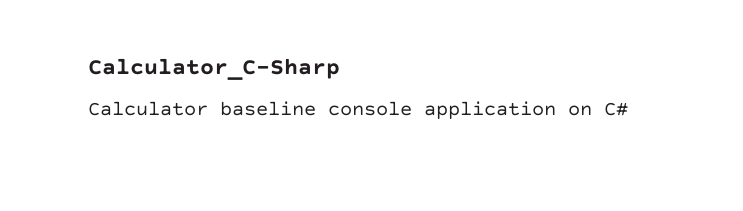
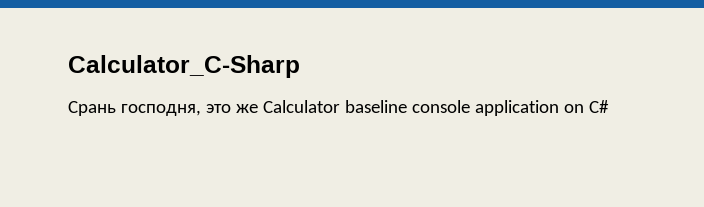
- Calculator baseline console application on C#
+ Срань господня, это же Calculator baseline console application on C#

